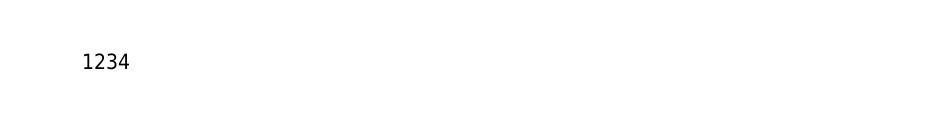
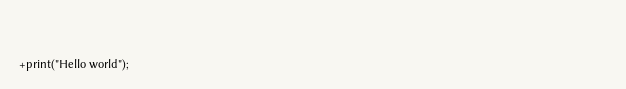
- 1234
+ +print("Hello world");

